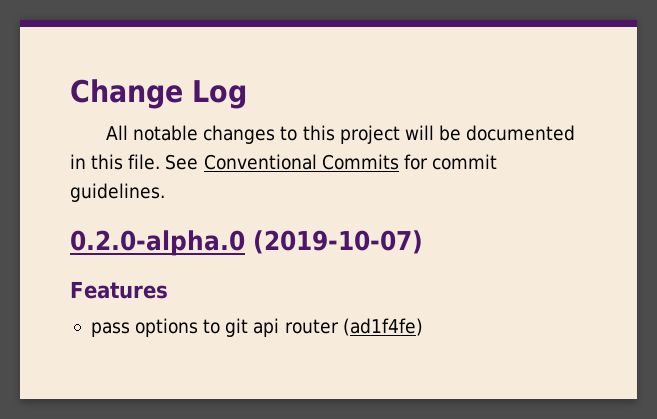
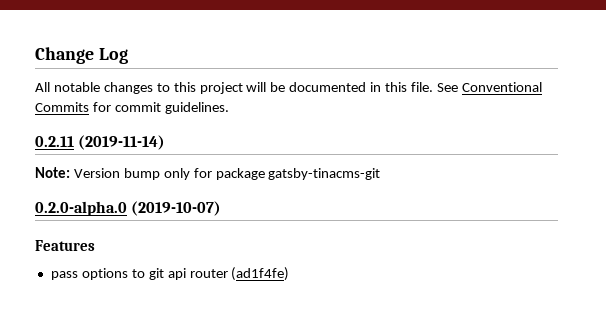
+ 0.2.11 (2019-11-14)
+ Note: Version bump only for package gatsby-tinacms-git

